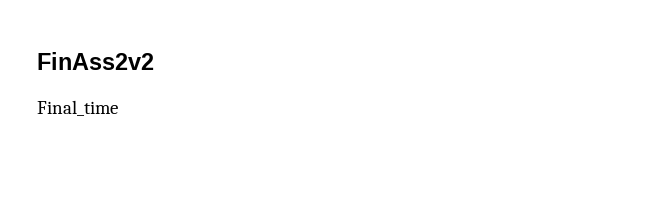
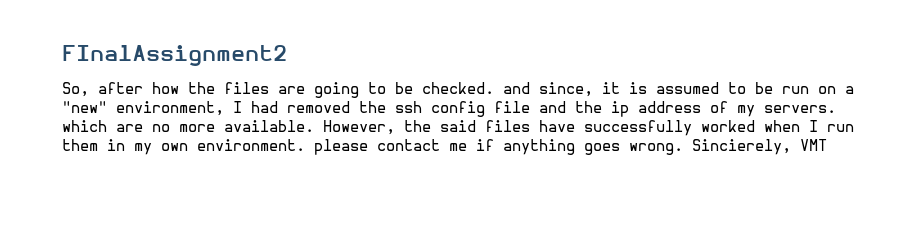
- FinAss2v2
- Final_time
+ FInalAssignment2
+ So, after how the files are going to be checked. and since, it is assumed to be run on a "new" environment, I had removed the ssh config file and the ip address of my servers. which are no more available. However, the said files have successfully worked when I run them in my own environment. please contact me if anything goes wrong. Sincierely, VMT

